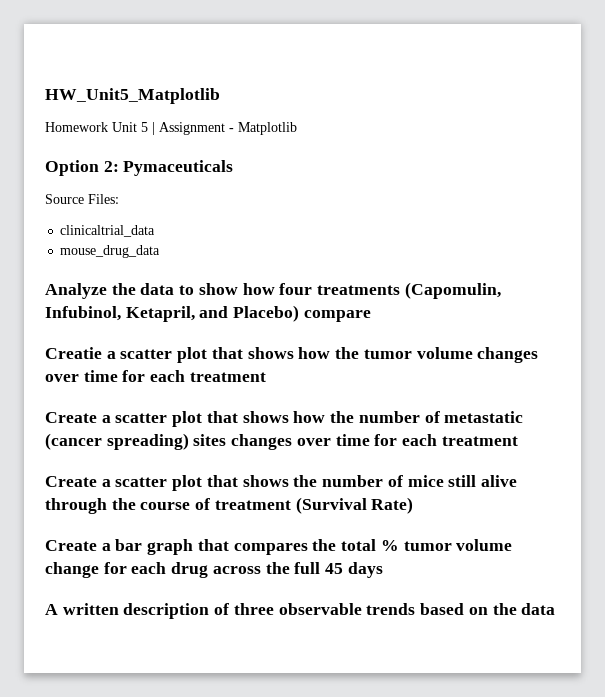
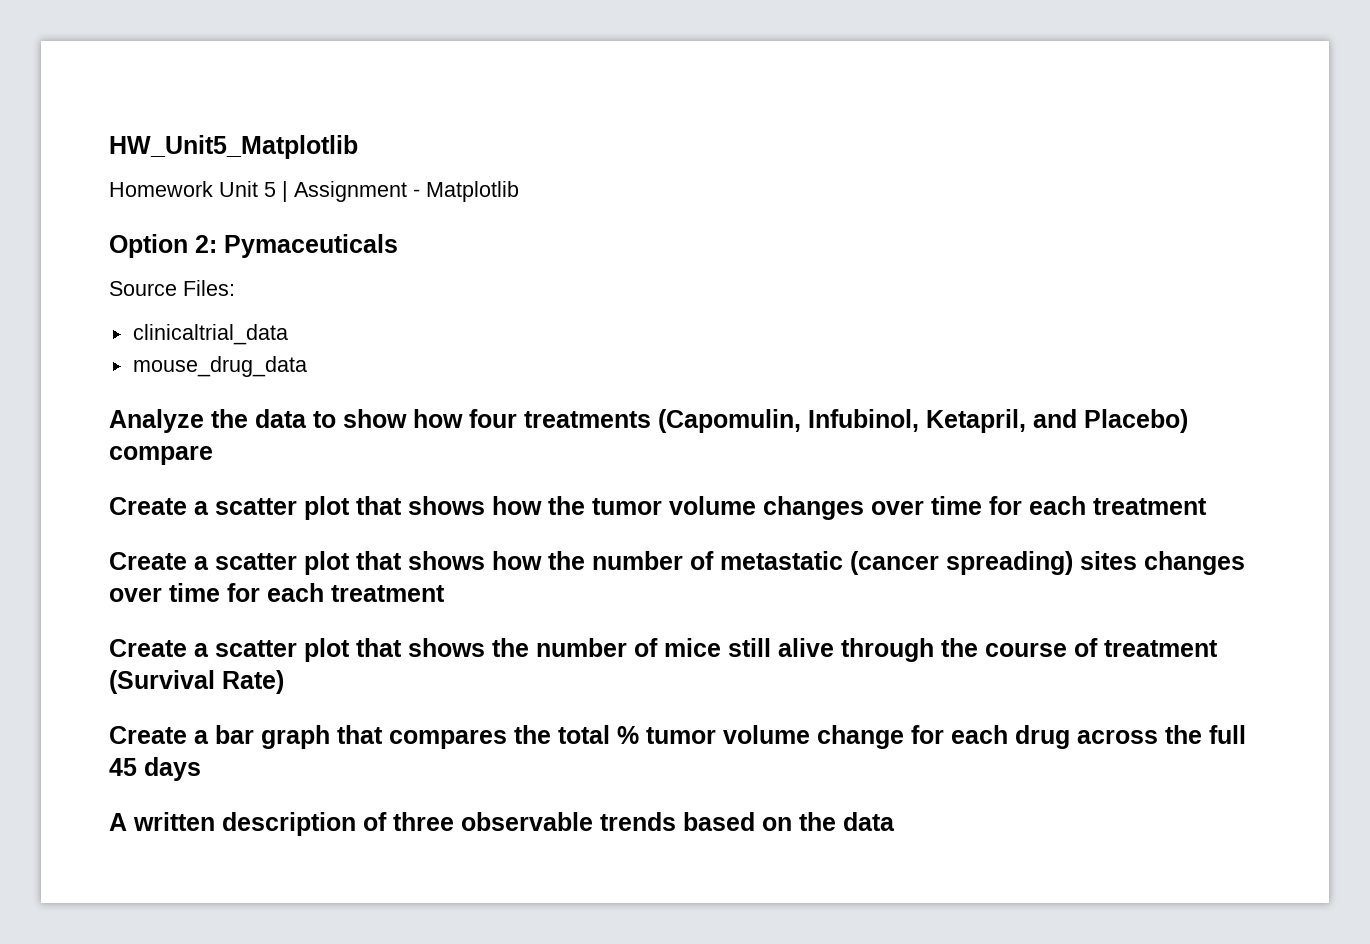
- Creatie a scatter plot that shows how the tumor volume changes over time for each treatment
+ Create a scatter plot that shows how the tumor volume changes over time for each treatment

